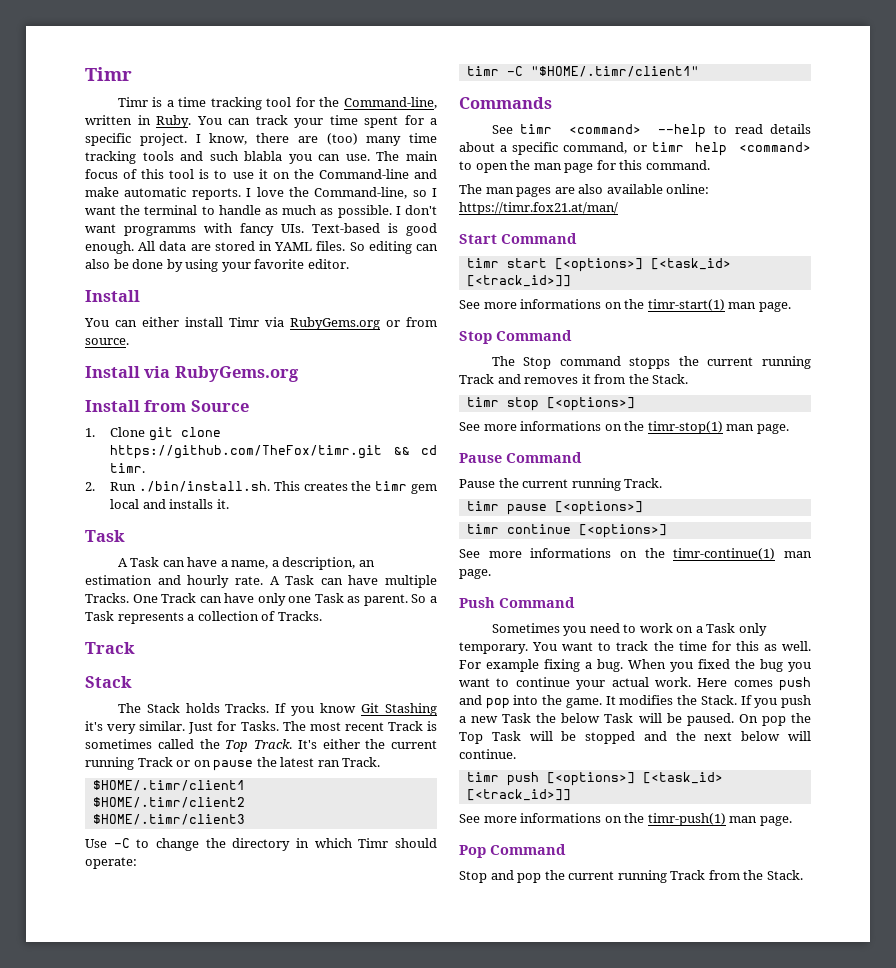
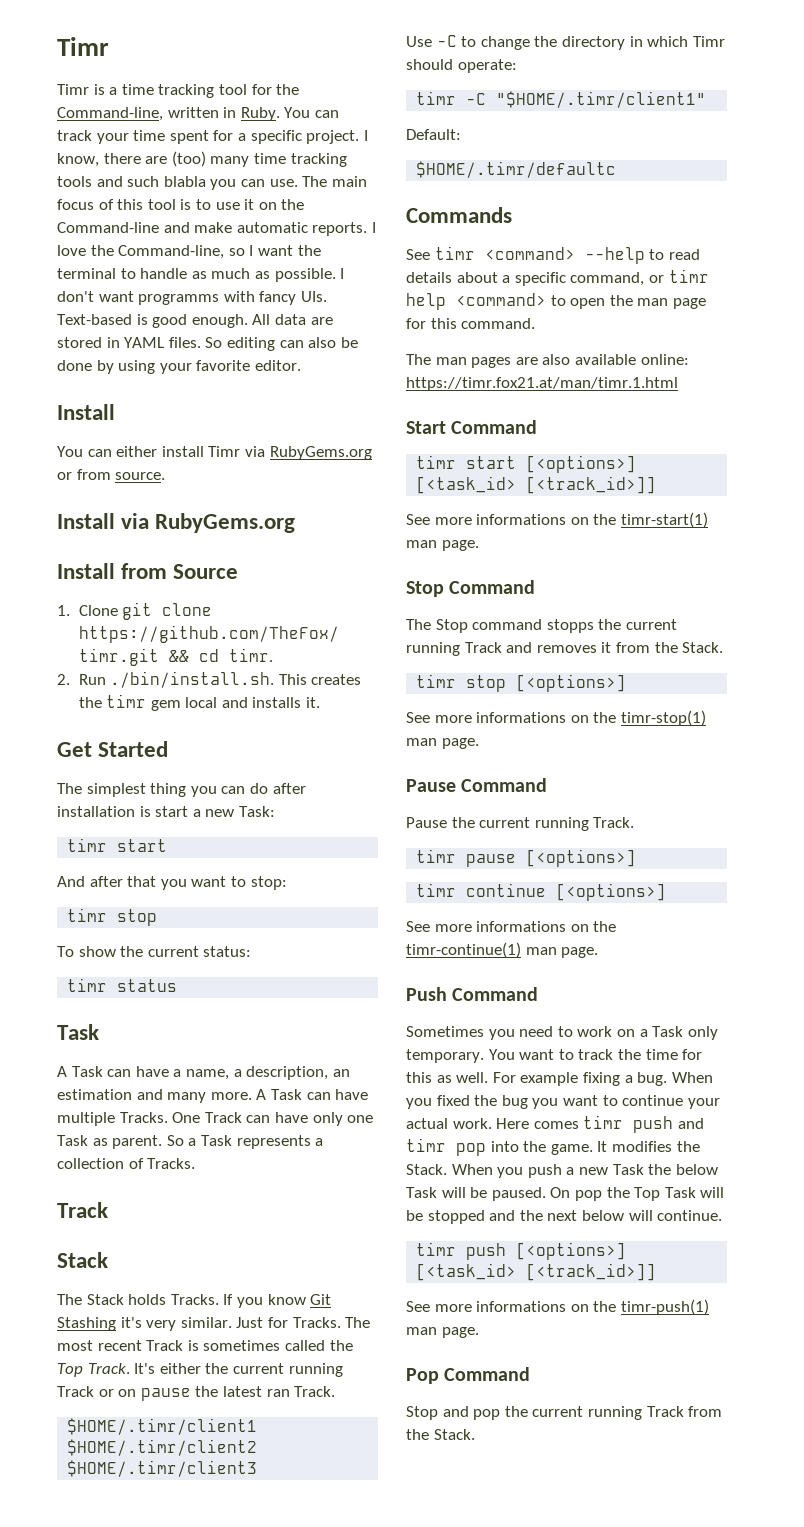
+ Get Started
+ The simplest thing you can do after installation is start a new Task:
+ timr start
+ And after that you want to stop:
+ timr stop
+ To show the current status:
+ timr status
- A Task can have a name, a description, an estimation and hourly rate.
+ A Task can have a name, a description, an estimation and many more.
- Just for Tasks.
+ Just for Tracks.
+ Default:
+ $HOME/.timr/defaultc
- The man pages are also available online: https://timr.fox21.at/man/
+ The man pages are also available online: https://timr.fox21.at/man/timr.1.html
- Here comes push and pop into the game.
+ Here comes timr push and timr pop into the game.
- If you push a new Task the below Task will be paused.
+ When you push a new Task the below Task will be paused.

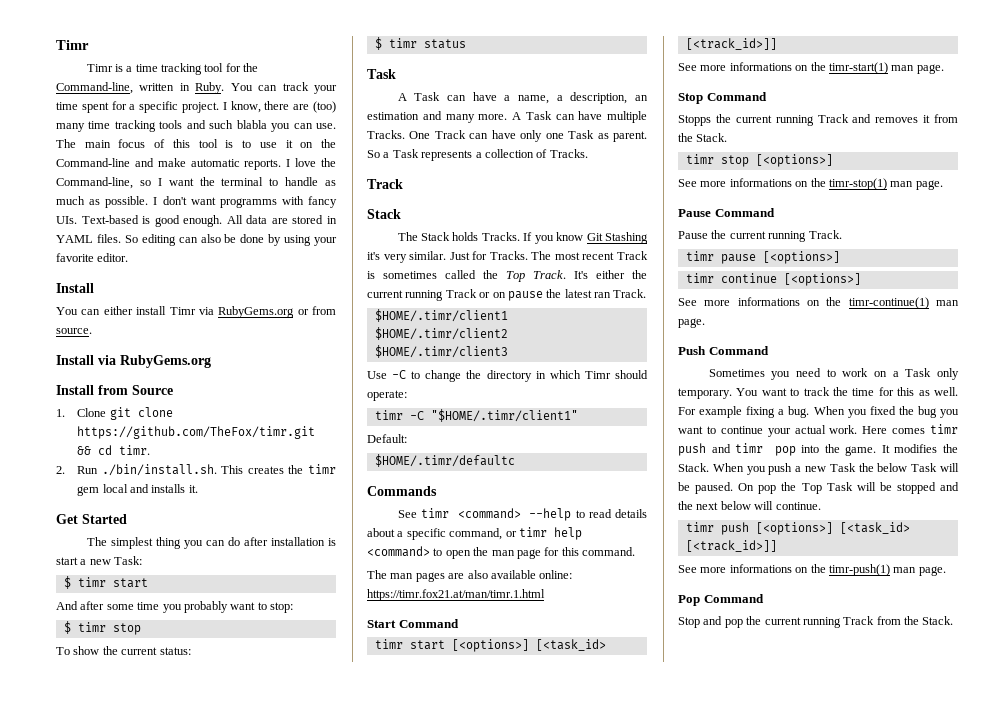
  The simplest thing you can do after installation is start a new Task:
- timr start
+ $ timr start
- And after that you want to stop:
- timr stop
+ And after some time you probably want to stop:
+ $ timr stop
- timr status
+ $ timr status
- The Stop command stopps the current running Track and removes it from the Stack.
+ Stopps the current running Track and removes it from the Stack.

